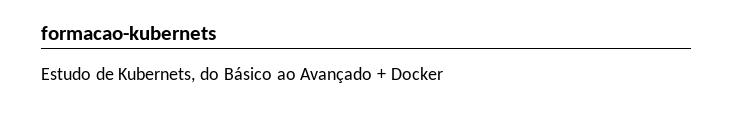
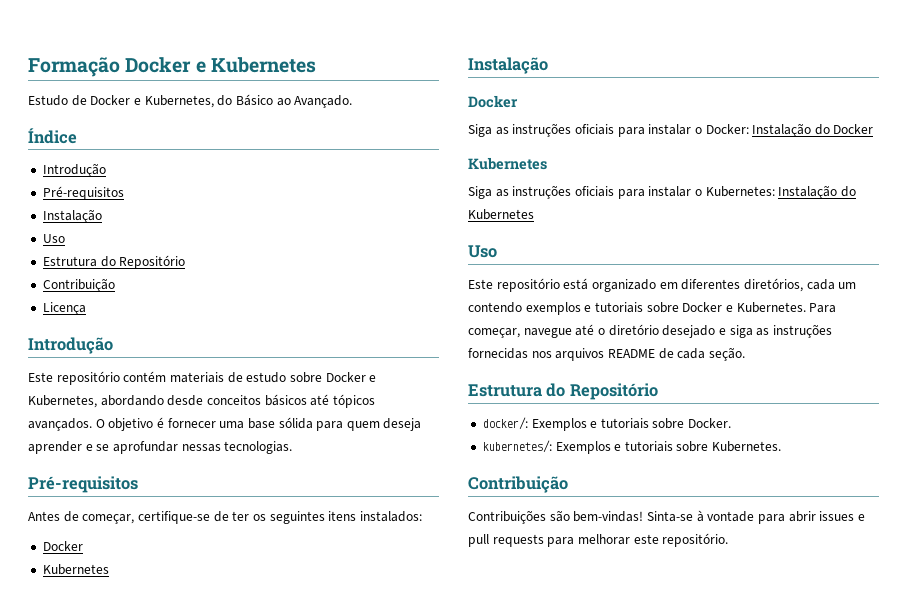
- formacao-kubernets
- Estudo de Kubernets, do Básico ao Avançado + Docker
+ Formação Docker e Kubernetes
+ Estudo de Docker e Kubernetes, do Básico ao Avançado.
+ Índice
+ Introdução
+ Pré-requisitos
+ Instalação
+ Uso
+ Estrutura do Repositório
+ Contribuição
+ Licença
+ Introdução
+ Este repositório contém materiais de estudo sobre Docker e Kubernetes, abordando desde conceitos básicos até tópicos avançados. O objetivo é fornecer uma base sólida para quem deseja aprender e se aprofundar nessas tecnologias.
+ Pré-requisitos
+ Antes de começar, certifique-se de ter os seguintes itens instalados:
+ Docker
+ Kubernetes
+ Instalação
+ Docker
+ Siga as instruções oficiais para instalar o Docker: Instalação do Docker
+ Kubernetes
+ Siga as instruções oficiais para instalar o Kubernetes: Instalação do Kubernetes
+ Uso
+ Este repositório está organizado em diferentes diretórios, cada um contendo exemplos e tutoriais sobre Docker e Kubernetes. Para começar, navegue até o diretório desejado e siga as instruções fornecidas nos arquivos README de cada seção.
+ Estrutura do Repositório
+ docker/: Exemplos e tutoriais sobre Docker.
+ kubernetes/: Exemplos e tutoriais sobre Kubernetes.
+ Contribuição
+ Contribuições são bem-vindas! Sinta-se à vontade para abrir issues e pull requests para melhorar este repositório.

